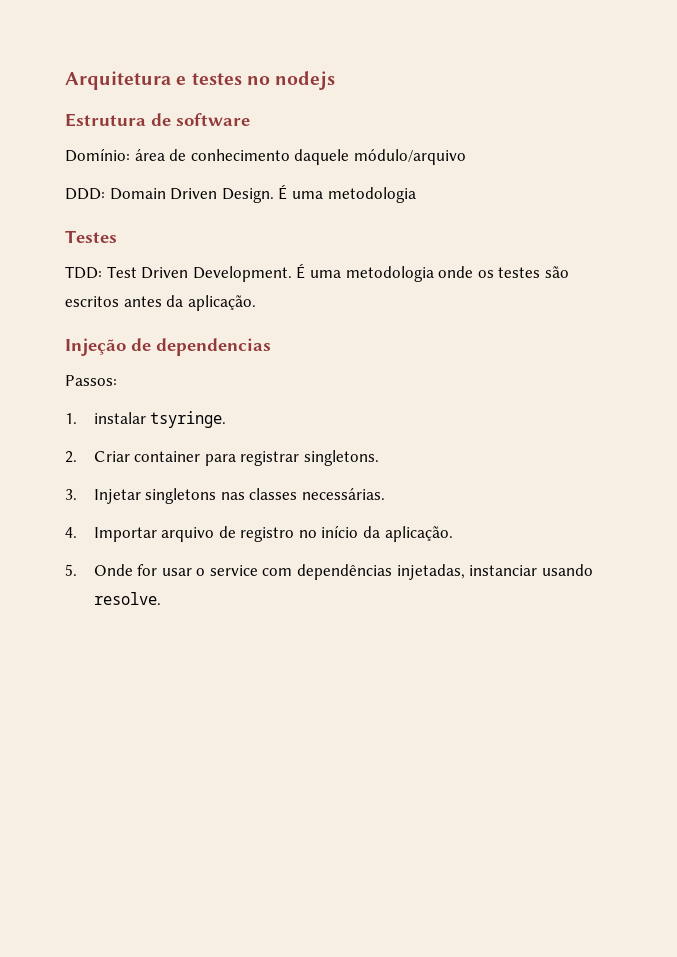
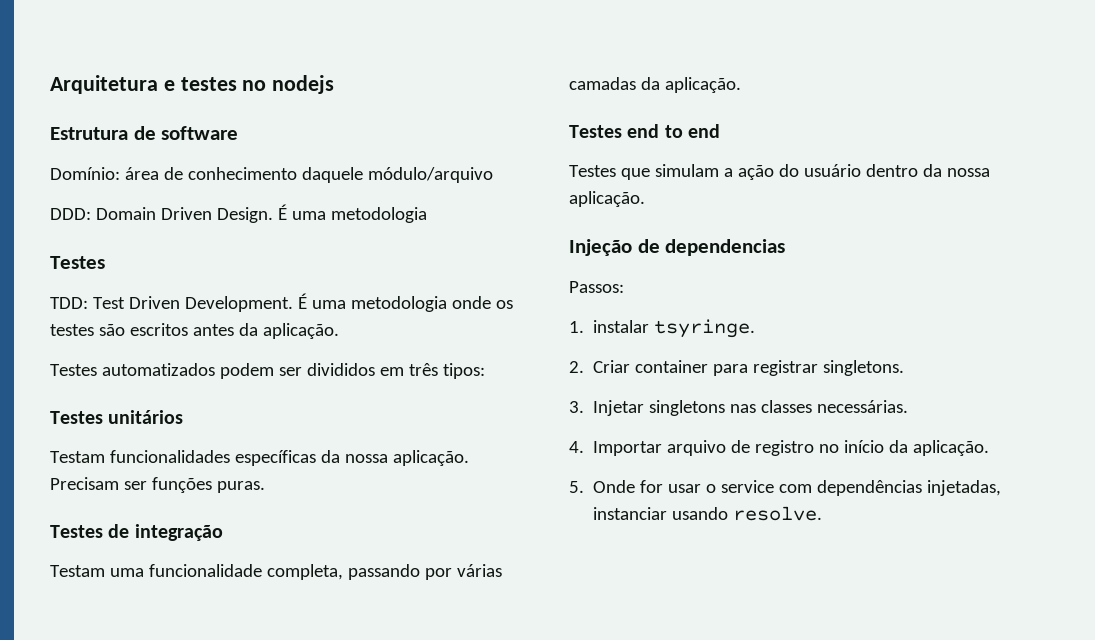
+ Testes automatizados podem ser divididos em três tipos:
+ Testes unitários
+ Testam funcionalidades específicas da nossa aplicação. Precisam ser funções puras.
+ Testes de integração
+ Testam uma funcionalidade completa, passando por várias camadas da aplicação.
+ Testes end to end
+ Testes que simulam a ação do usuário dentro da nossa aplicação.

